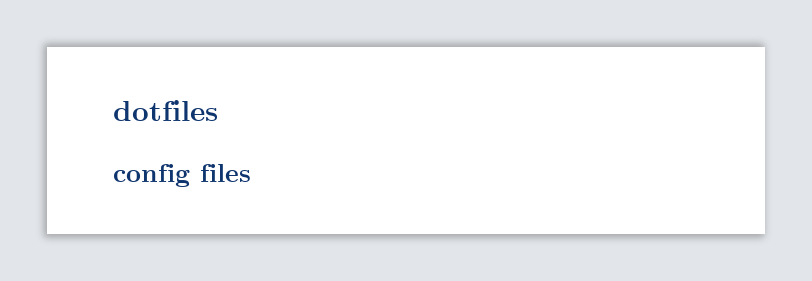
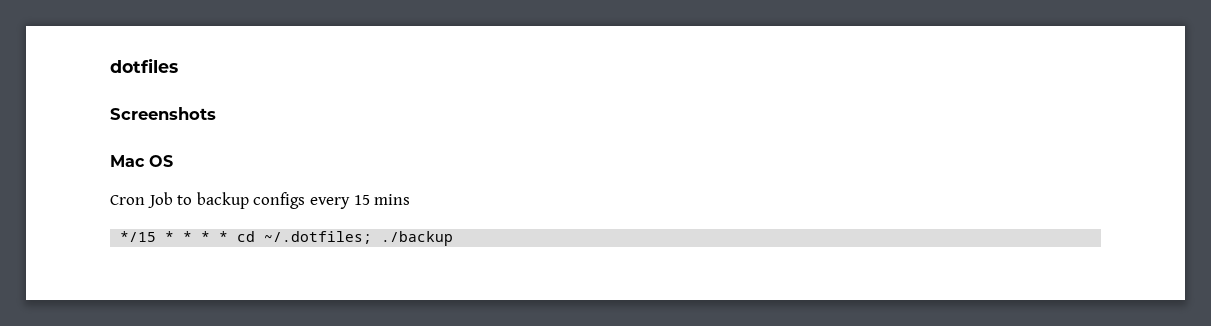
- config files
+ Screenshots
+ Mac OS
+ Cron Job to backup configs every 15 mins
+ */15 * * * * cd ~/.dotfiles; ./backup

